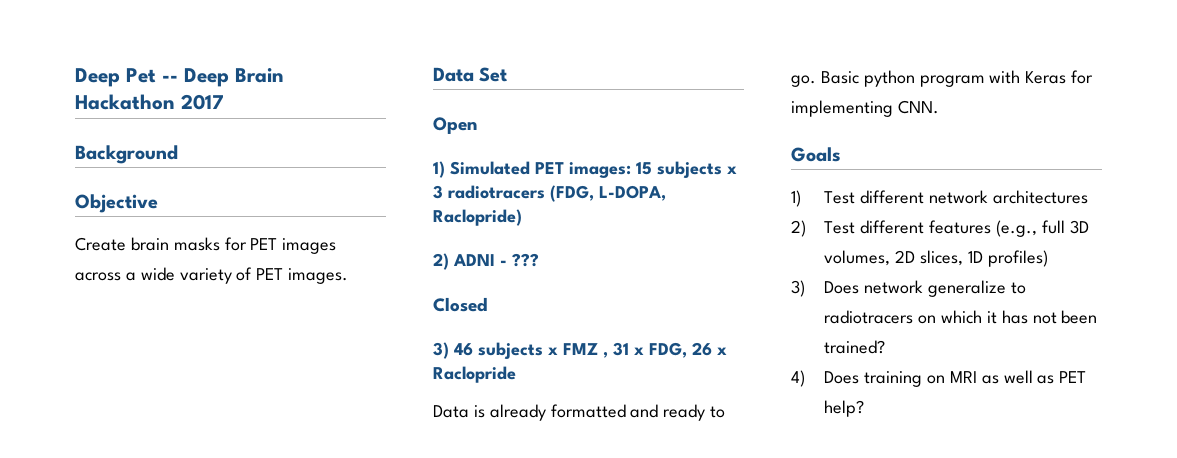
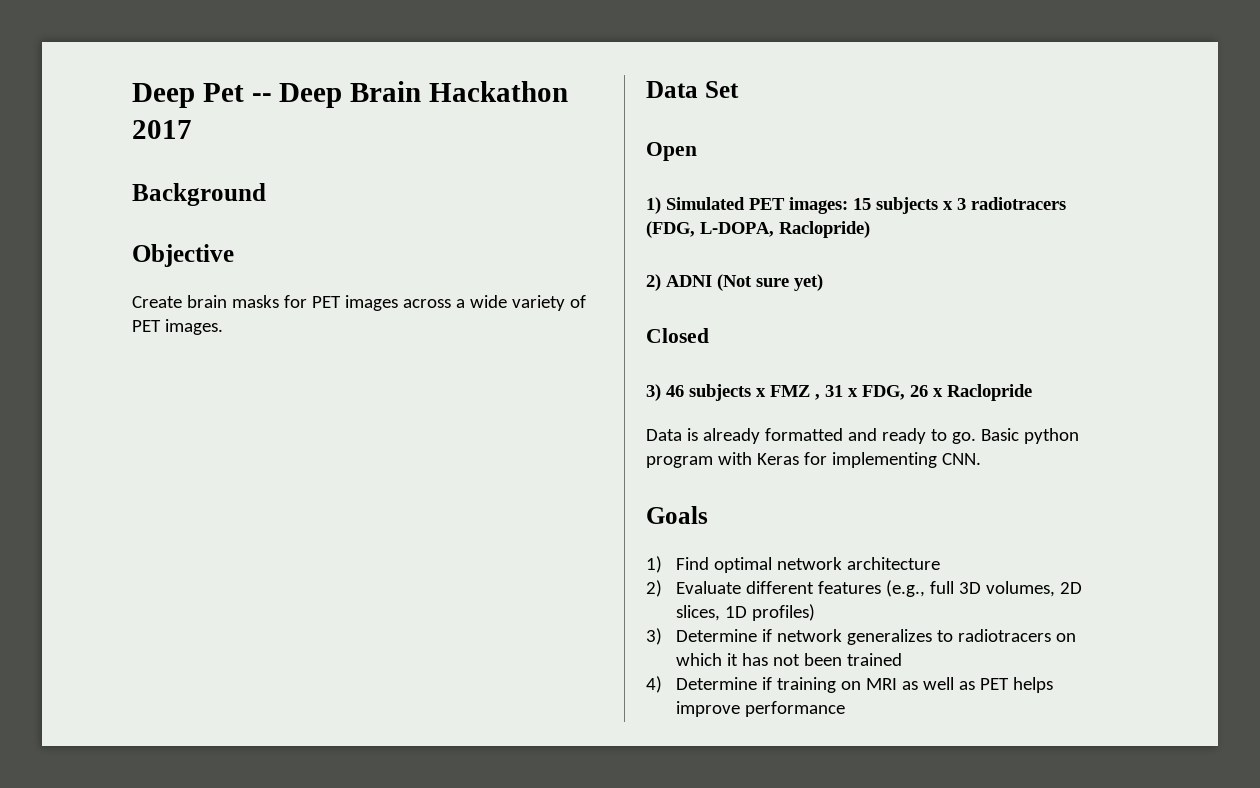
- 2) ADNI - ???
+ 2) ADNI (Not sure yet)
- 1) Test different network architectures
- 2) Test different features (e.g., full 3D volumes, 2D slices, 1D profiles)
+ 1) Find optimal network architecture
+ 2) Evaluate different features (e.g., full 3D volumes, 2D slices, 1D profiles)
- 3) Does network generalize to radiotracers on which it has not been trained?
+ 3) Determine if network generalizes to radiotracers on which it has not been trained
- 4) Does training on MRI as well as PET help?
+ 4) Determine if training on MRI as well as PET helps improve performance

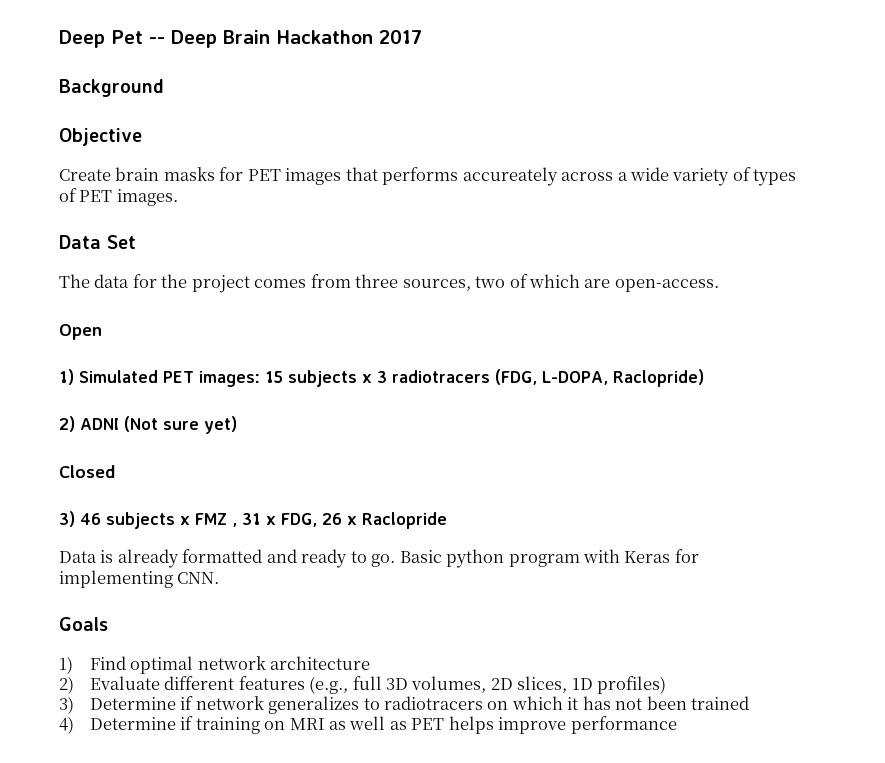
- Create brain masks for PET images across a wide variety of PET images.
+ Create brain masks for PET images that performs accureately across a wide variety of types of PET images.
+ The data for the project comes from three sources, two of which are open-access.

